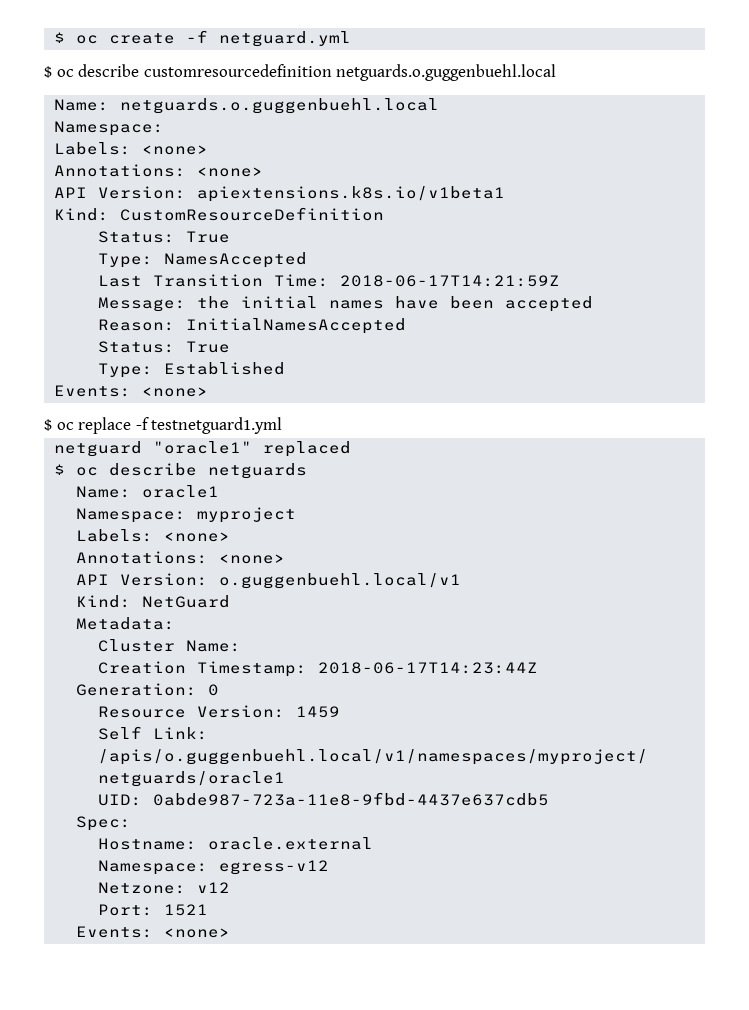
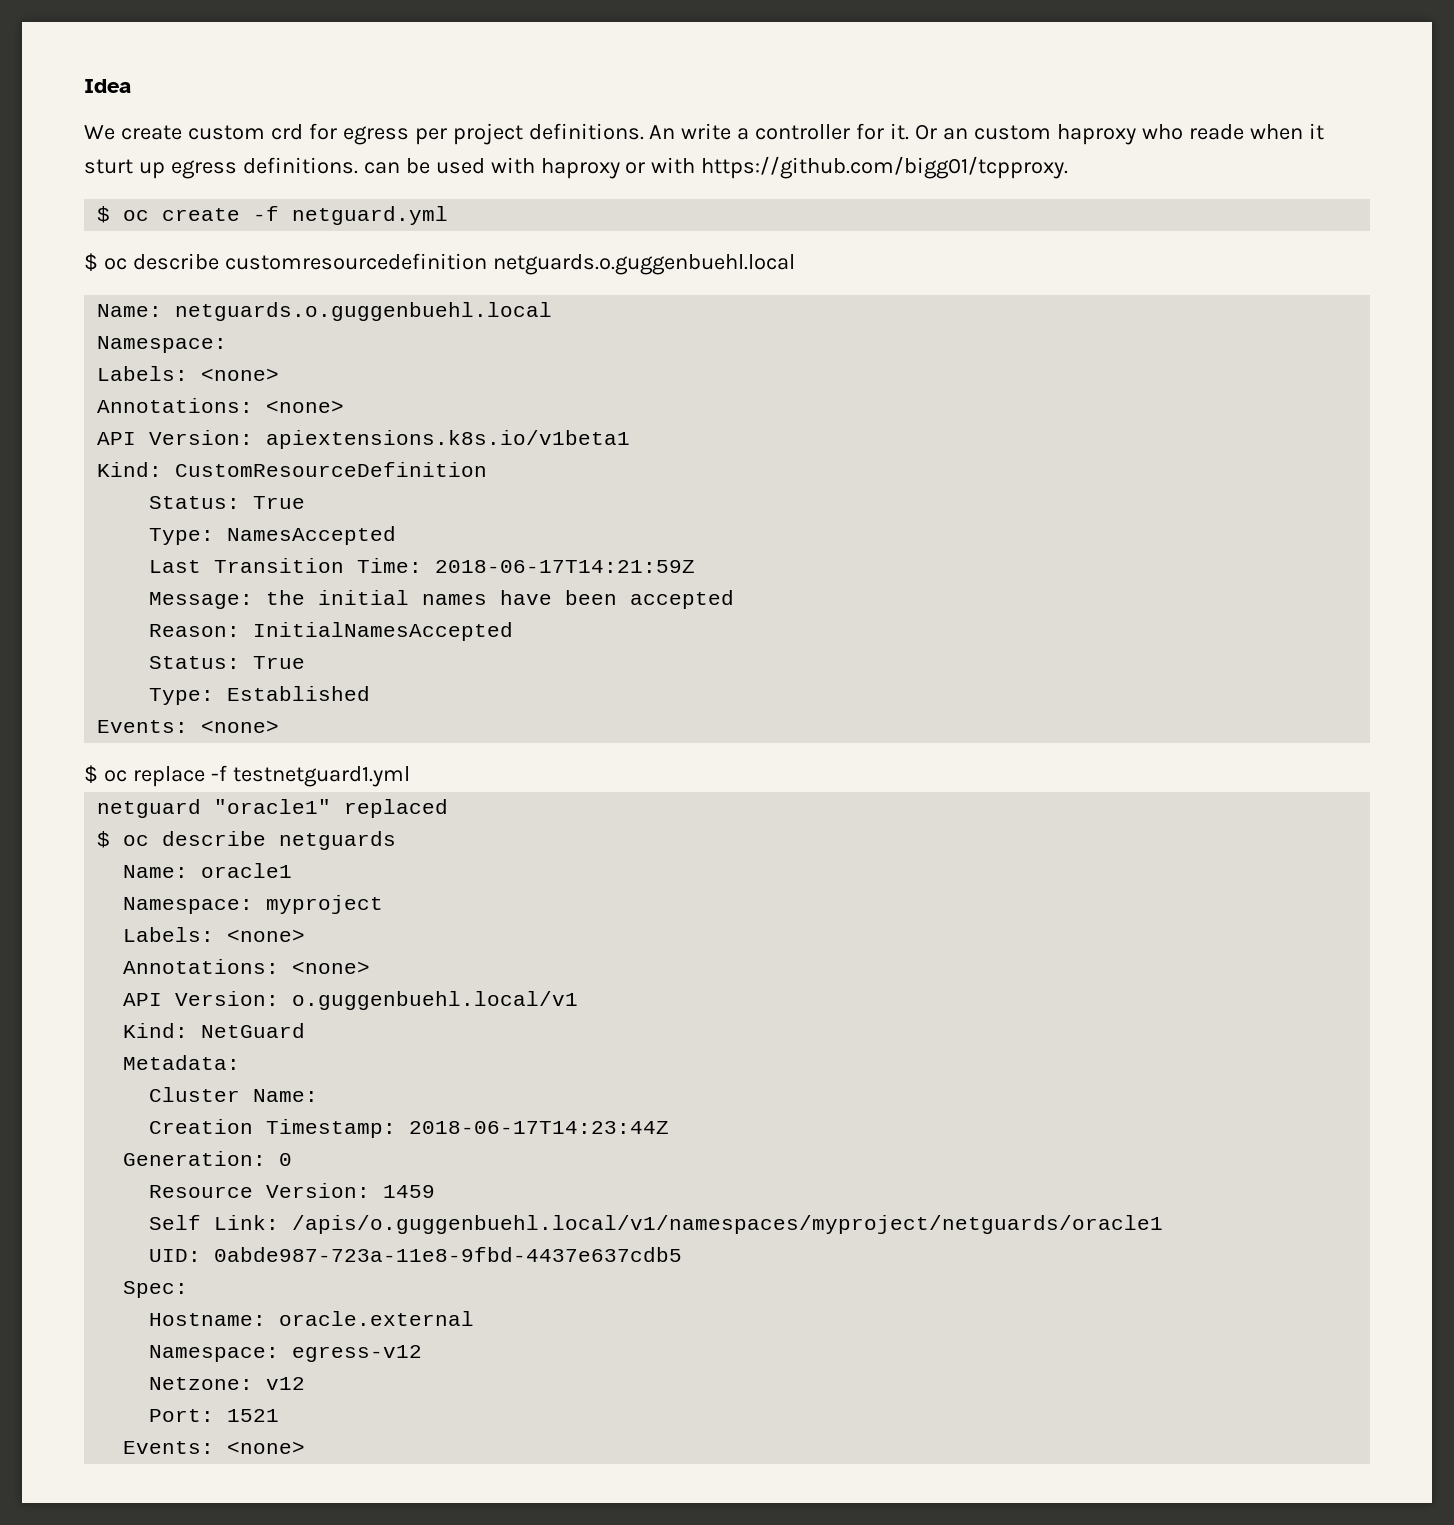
+ Idea
+ We create custom crd for egress per project definitions. An write a controller for it. Or an custom haproxy who reade when it sturt up egress definitions. can be used with haproxy or with https://github.com/bigg01/tcpproxy.

